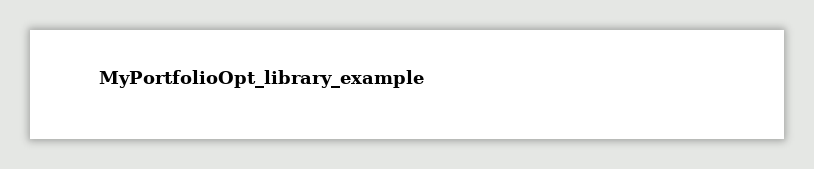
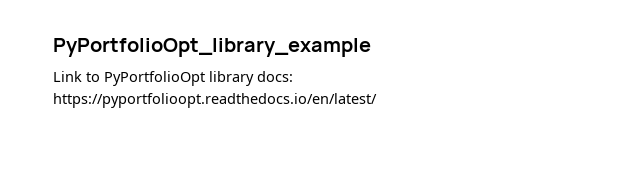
- MyPortfolioOpt_library_example
+ PyPortfolioOpt_library_example
+ Link to PyPortfolioOpt library docs: https://pyportfolioopt.readthedocs.io/en/latest/

